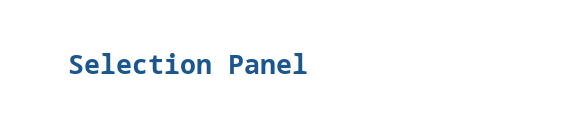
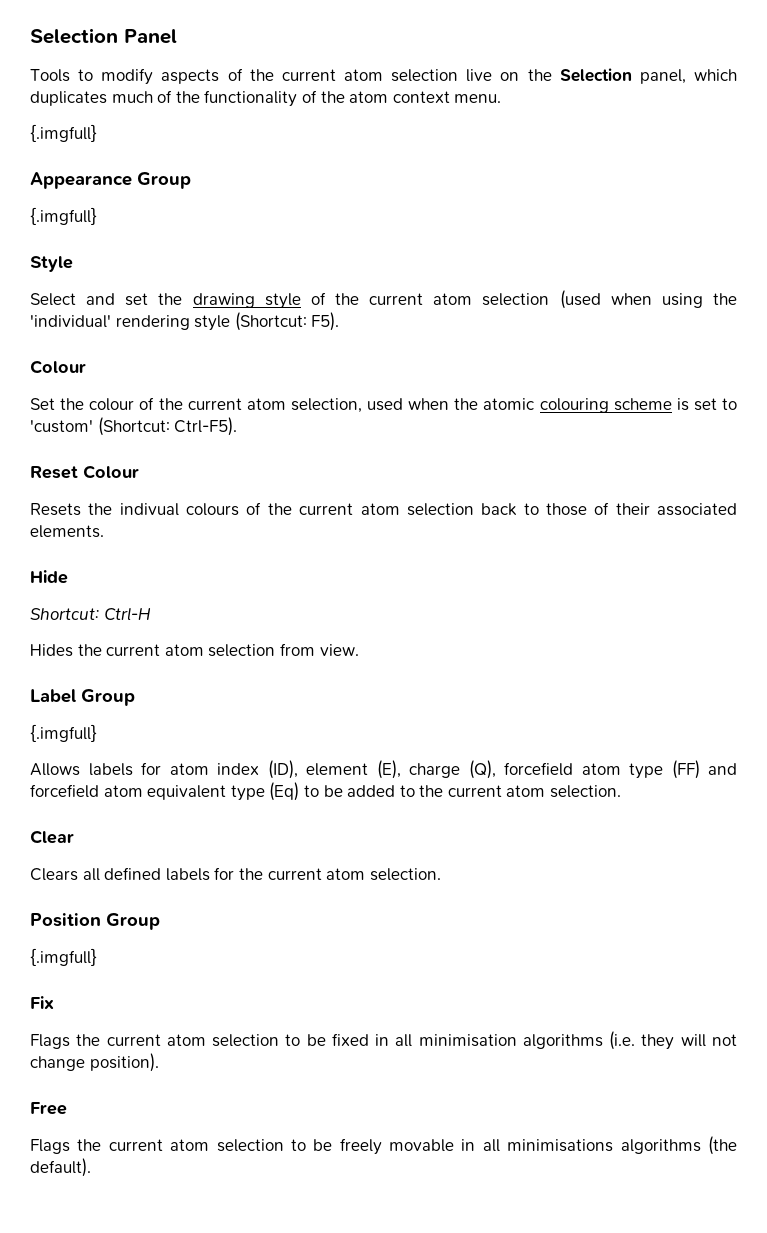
+ Tools to modify aspects of the current atom selection live on the Selection panel, which duplicates much of the functionality of the atom context menu.
+ {.imgfull}
+ Appearance Group
+ {.imgfull}
+ Style
+ Select and set the drawing style of the current atom selection (used when using the 'individual' rendering style (Shortcut: F5).
+ Colour
+ Set the colour of the current atom selection, used when the atomic colouring scheme is set to 'custom' (Shortcut: Ctrl-F5).
+ Reset Colour
+ Resets the indivual colours of the current atom selection back to those of their associated elements.
+ Hide
+ Shortcut: Ctrl-H
+ Hides the current atom selection from view.
+ Label Group
+ {.imgfull}
+ Allows labels for atom index (ID), element (E), charge (Q), forcefield atom type (FF) and forcefield atom equivalent type (Eq) to be added to the current atom selection.
+ Clear
+ Clears all defined labels for the current atom selection.
+ Position Group
+ {.imgfull}
+ Fix
+ Flags the current atom selection to be fixed in all minimisation algorithms (i.e. they will not change position).
+ Free
+ Flags the current atom selection to be freely movable in all minimisations algorithms (the default).

